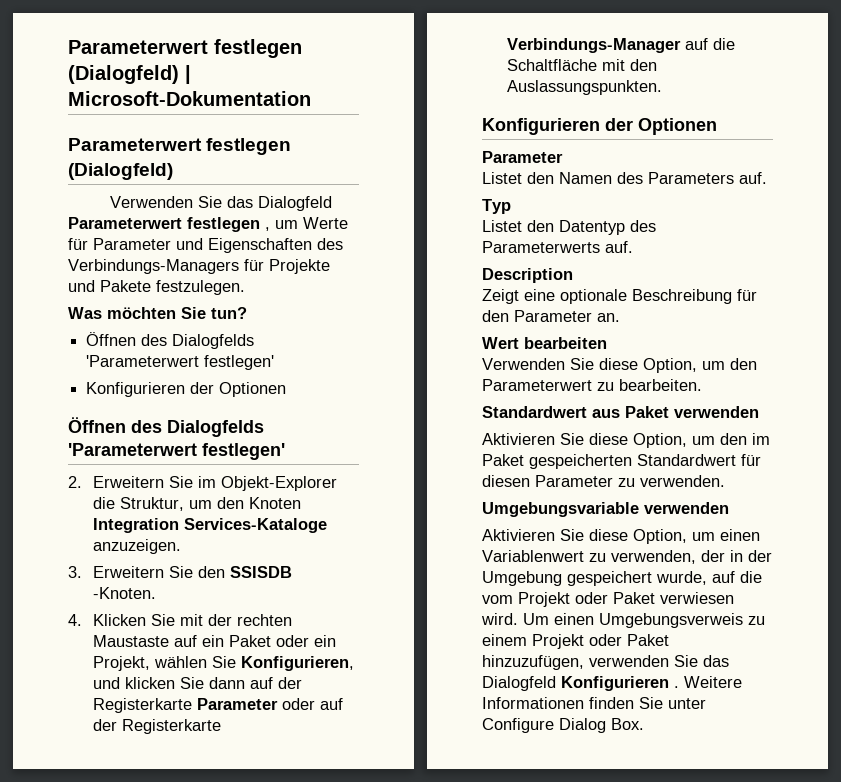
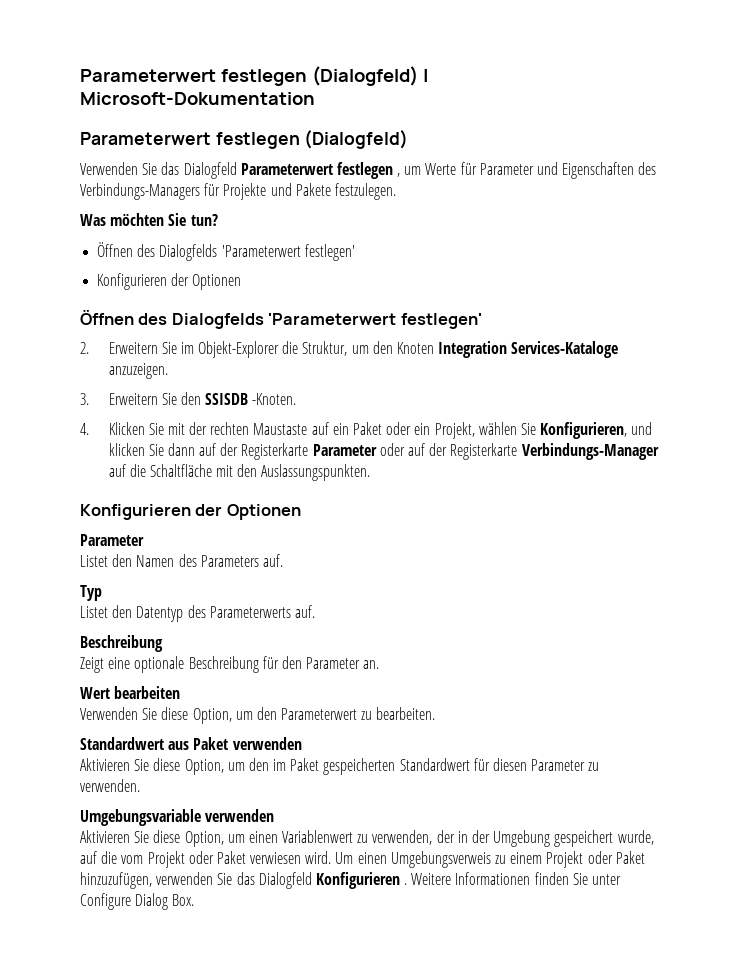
  Listet den Datentyp des Parameterwerts auf.
- Description
+ Beschreibung

